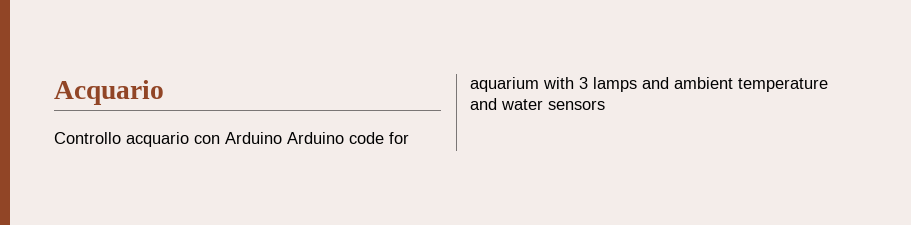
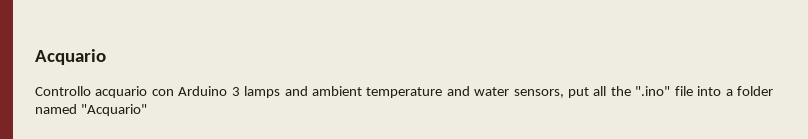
- Controllo acquario con Arduino Arduino code for aquarium with 3 lamps and ambient temperature and water sensors
+ Controllo acquario con Arduino 3 lamps and ambient temperature and water sensors, put all the ".ino" file into a folder named "Acquario"

